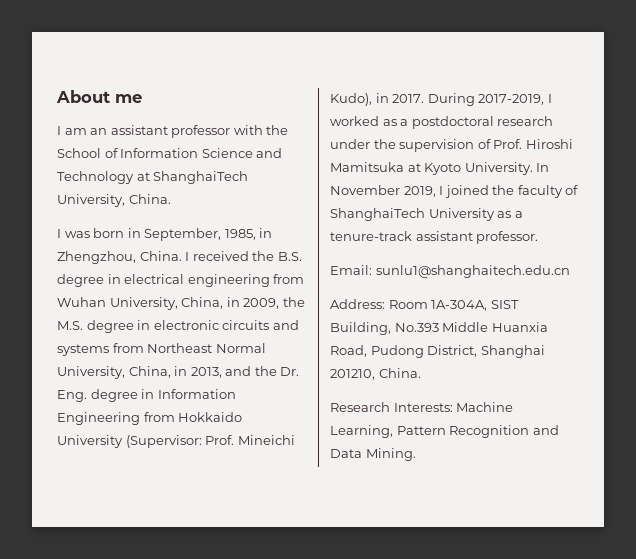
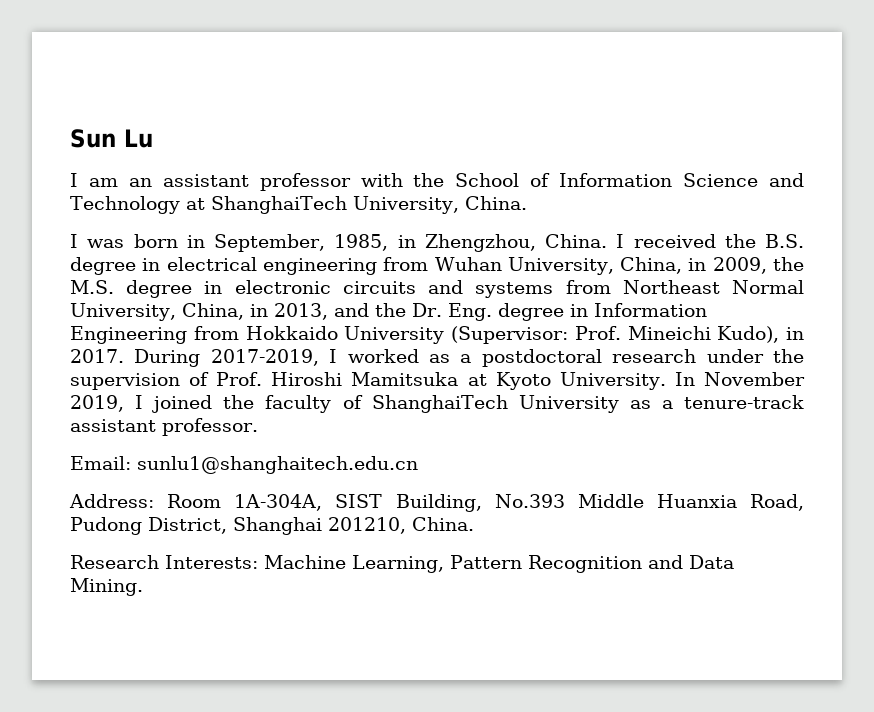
- About me
+ Sun Lu

